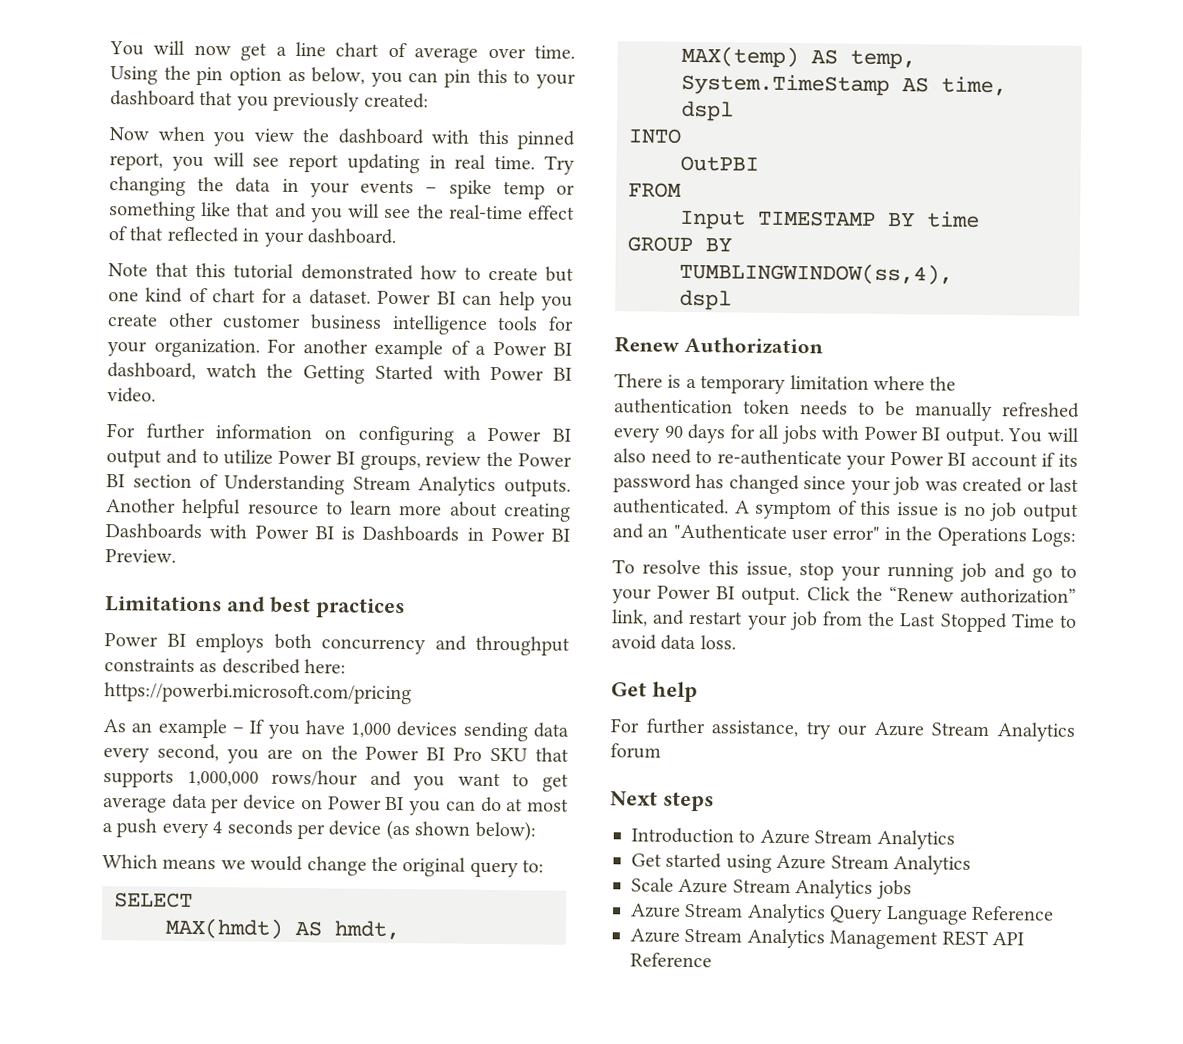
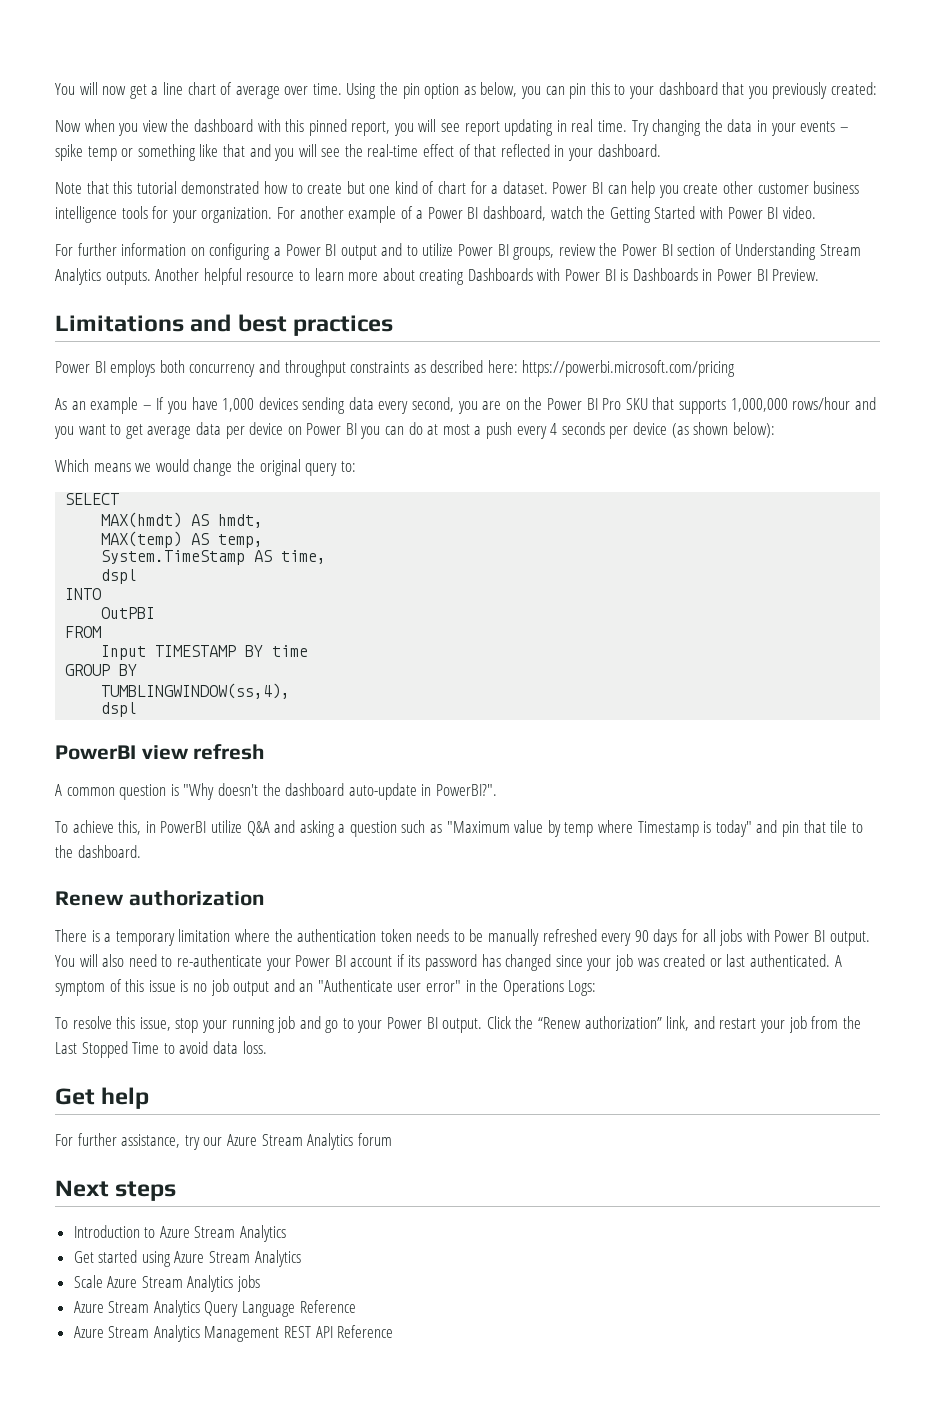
+ PowerBI view refresh
+ A common question is "Why doesn't the dashboard auto-update in PowerBI?".
+ To achieve this, in PowerBI utilize Q&A and asking a question such as "Maximum value by temp where Timestamp is today" and pin that tile to the dashboard.
- Renew Authorization
+ Renew authorization

